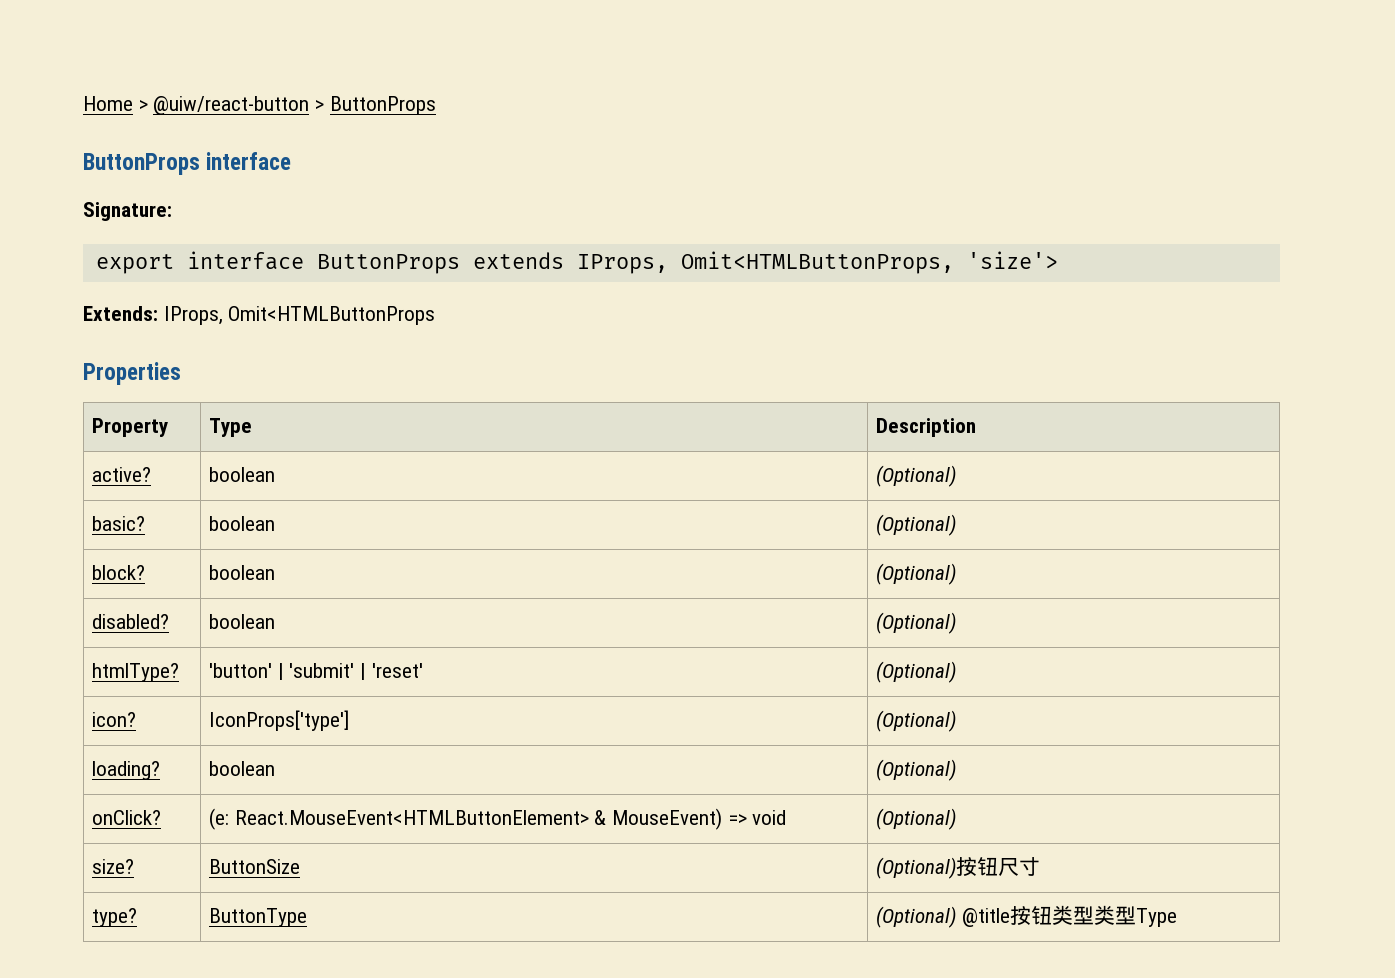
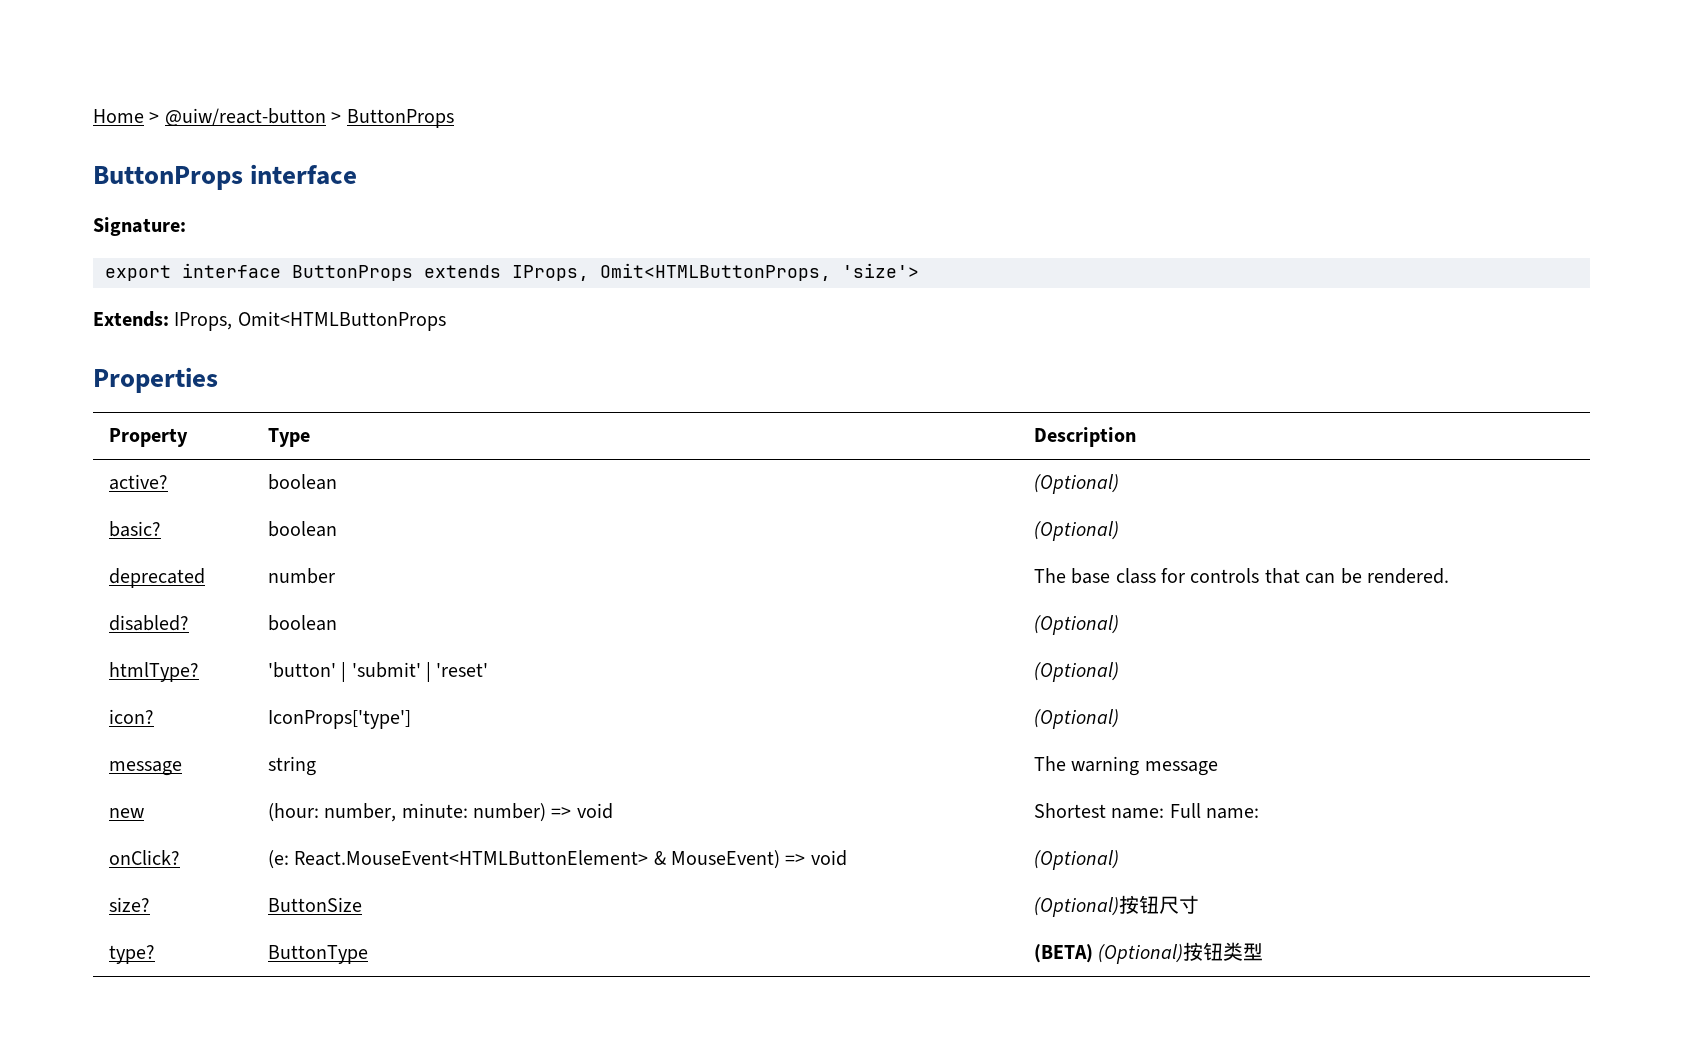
- block? | boolean | (Optional)
+ deprecated | number | The base class for controls that can be rendered.
- loading? | boolean | (Optional)
+ message | string | The warning message
+ new | (hour: number, minute: number) => void | Shortest name: Full name:
- type? | ButtonType | (Optional) @title按钮类型类型Type
+ type? | ButtonType | (BETA) (Optional)按钮类型

